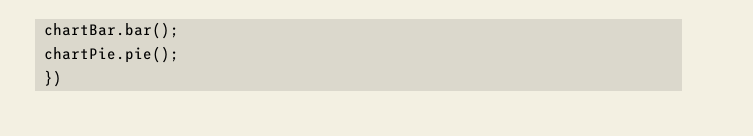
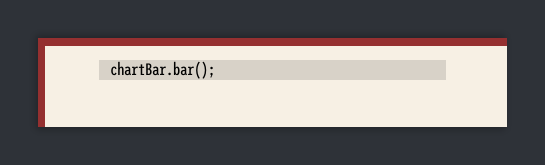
- chartPie.pie();
- })

